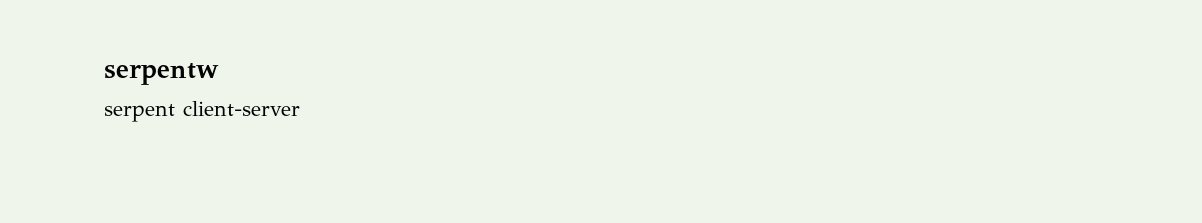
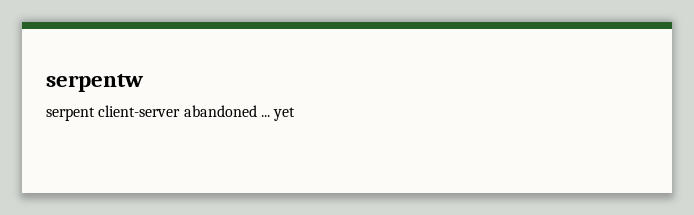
- serpent client-server
+ serpent client-server abandoned ... yet

